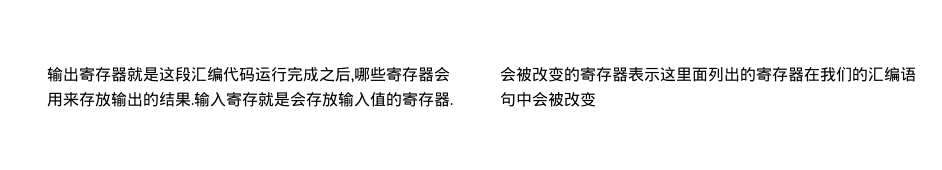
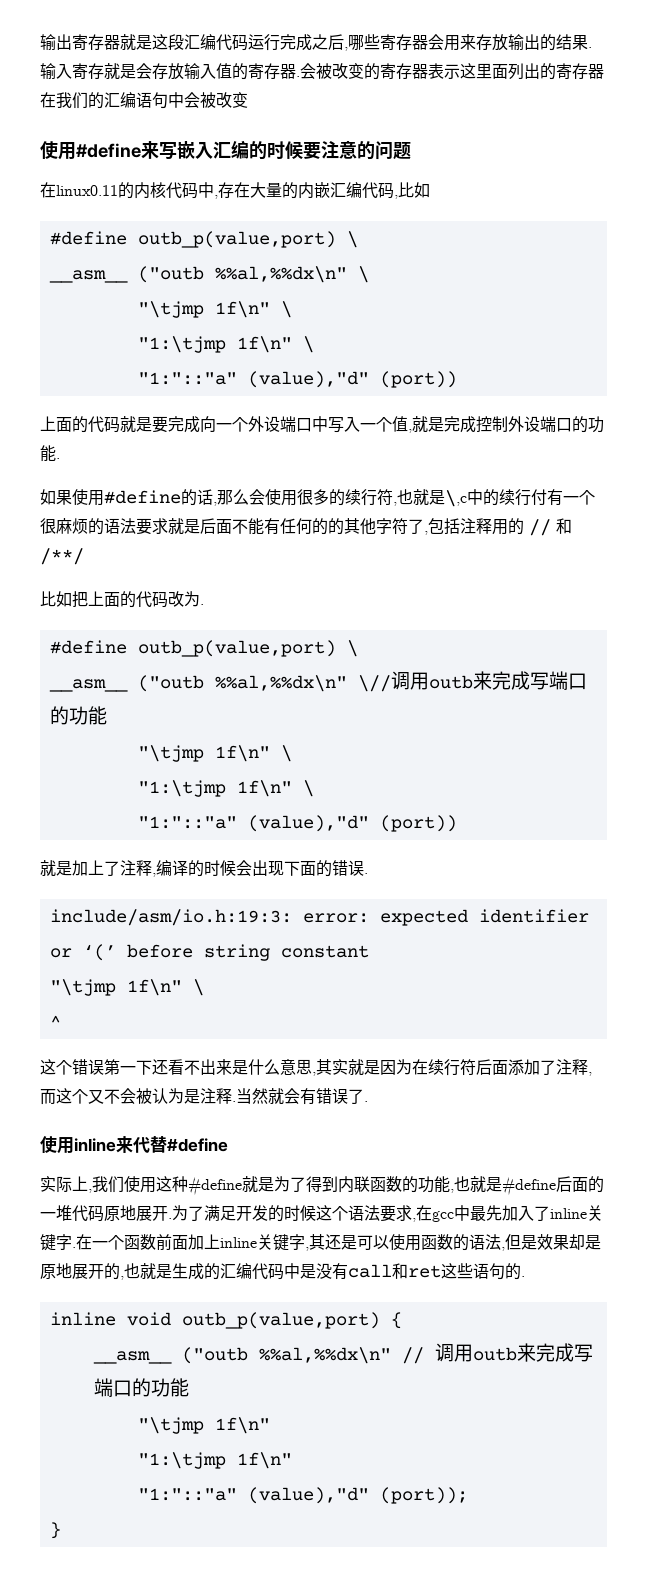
+ 使用#define来写嵌入汇编的时候要注意的问题
+ 在linux0.11的内核代码中,存在大量的内嵌汇编代码,比如
+ #define outb_p(value,port) \
+ __asm__ ("outb %%al,%%dx\n" \
+ "\tjmp 1f\n" \
+ "1:\tjmp 1f\n" \
+ "1:"::"a" (value),"d" (port))
+ 上面的代码就是要完成向一个外设端口中写入一个值,就是完成控制外设端口的功能.
+ 如果使用#define的话,那么会使用很多的续行符,也就是\,c中的续行付有一个很麻烦的语法要求就是后面不能有任何的的其他字符了,包括注释用的 // 和/**/
+ 比如把上面的代码改为.
+ #define outb_p(value,port) \
+ __asm__ ("outb %%al,%%dx\n" \//调用outb来完成写端口的功能
+ "\tjmp 1f\n" \
+ "1:\tjmp 1f\n" \
+ "1:"::"a" (value),"d" (port))
+ 就是加上了注释,编译的时候会出现下面的错误.
+ include/asm/io.h:19:3: error: expected identifier or ‘(’ before string constant
+ "\tjmp 1f\n" \
+ ^
+ 这个错误第一下还看不出来是什么意思,其实就是因为在续行符后面添加了注释,而这个又不会被认为是注释.当然就会有错误了.
+ 使用inline来代替#define
+ 实际上,我们使用这种#define就是为了得到内联函数的功能,也就是#define后面的一堆代码原地展开.为了满足开发的时候这个语法要求,在gcc中最先加入了inline关键字.在一个函数前面加上inline关键字,其还是可以使用函数的语法,但是效果却是原地展开的,也就是生成的汇编代码中是没有call和ret这些语句的.
+ inline void outb_p(value,port) {
+ __asm__ ("outb %%al,%%dx\n" // 调用outb来完成写端口的功能
+ "\tjmp 1f\n"
+ "1:\tjmp 1f\n"
+ "1:"::"a" (value),"d" (port));
+ }

